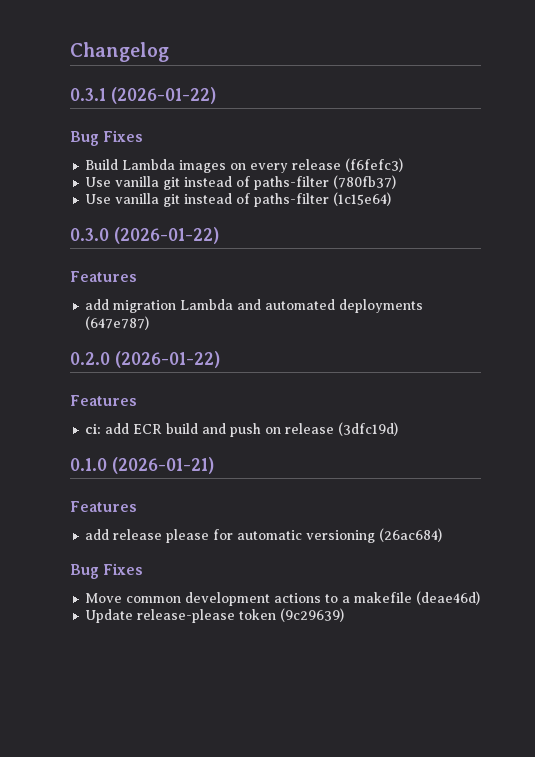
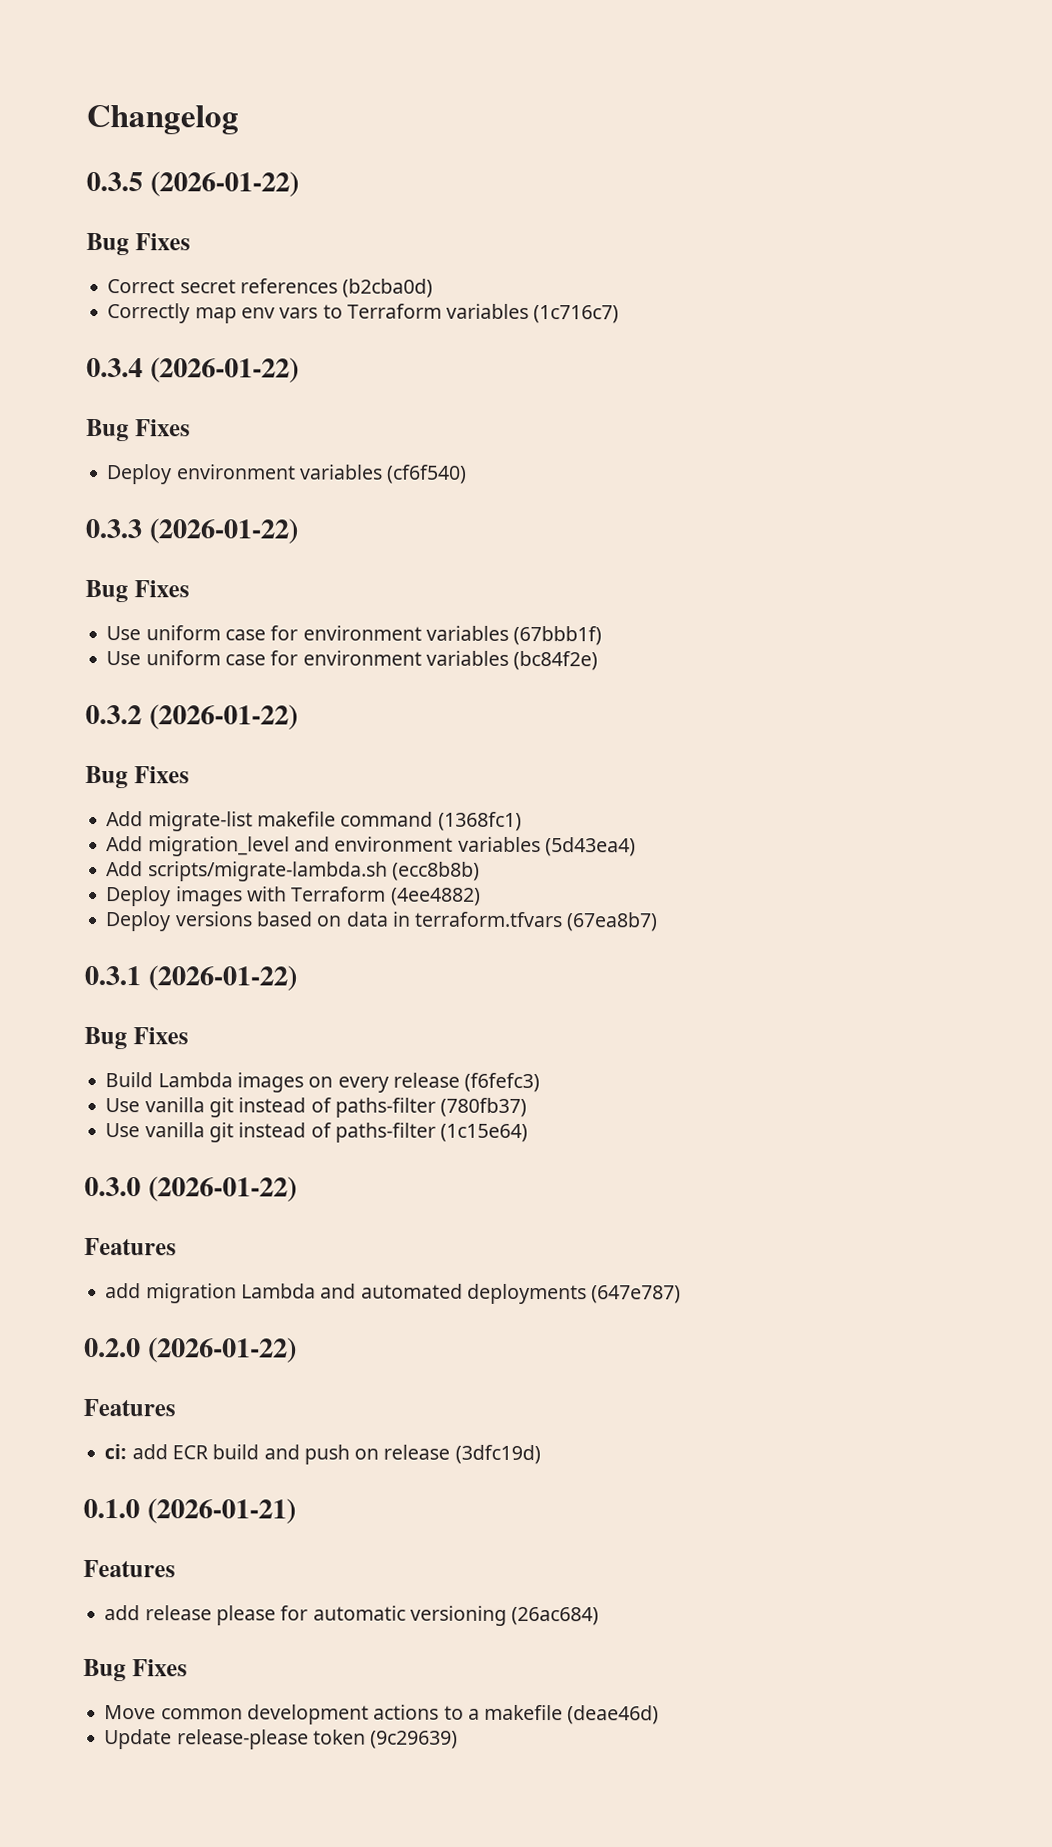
+ 0.3.5 (2026-01-22)
+ Bug Fixes
+ Correct secret references (b2cba0d)
+ Correctly map env vars to Terraform variables (1c716c7)
+ 0.3.4 (2026-01-22)
+ Bug Fixes
+ Deploy environment variables (cf6f540)
+ 0.3.3 (2026-01-22)
+ Bug Fixes
+ Use uniform case for environment variables (67bbb1f)
+ Use uniform case for environment variables (bc84f2e)
+ 0.3.2 (2026-01-22)
+ Bug Fixes
+ Add migrate-list makefile command (1368fc1)
+ Add migration_level and environment variables (5d43ea4)
+ Add scripts/migrate-lambda.sh (ecc8b8b)
+ Deploy images with Terraform (4ee4882)
+ Deploy versions based on data in terraform.tfvars (67ea8b7)

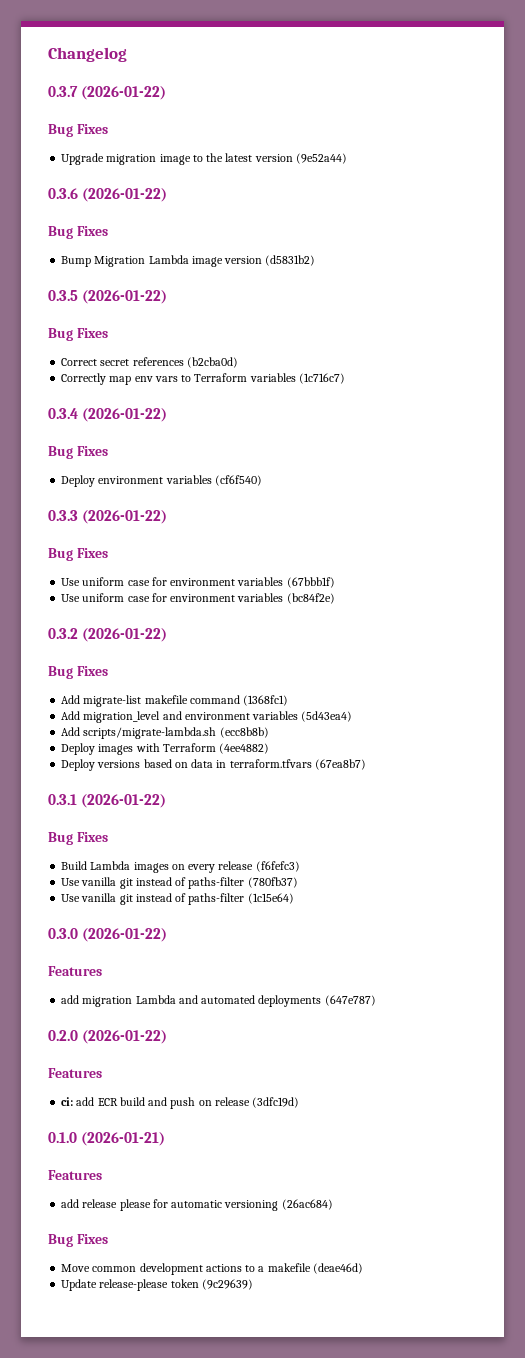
+ 0.3.7 (2026-01-22)
+ Bug Fixes
+ Upgrade migration image to the latest version (9e52a44)
+ 0.3.6 (2026-01-22)
+ Bug Fixes
+ Bump Migration Lambda image version (d5831b2)

